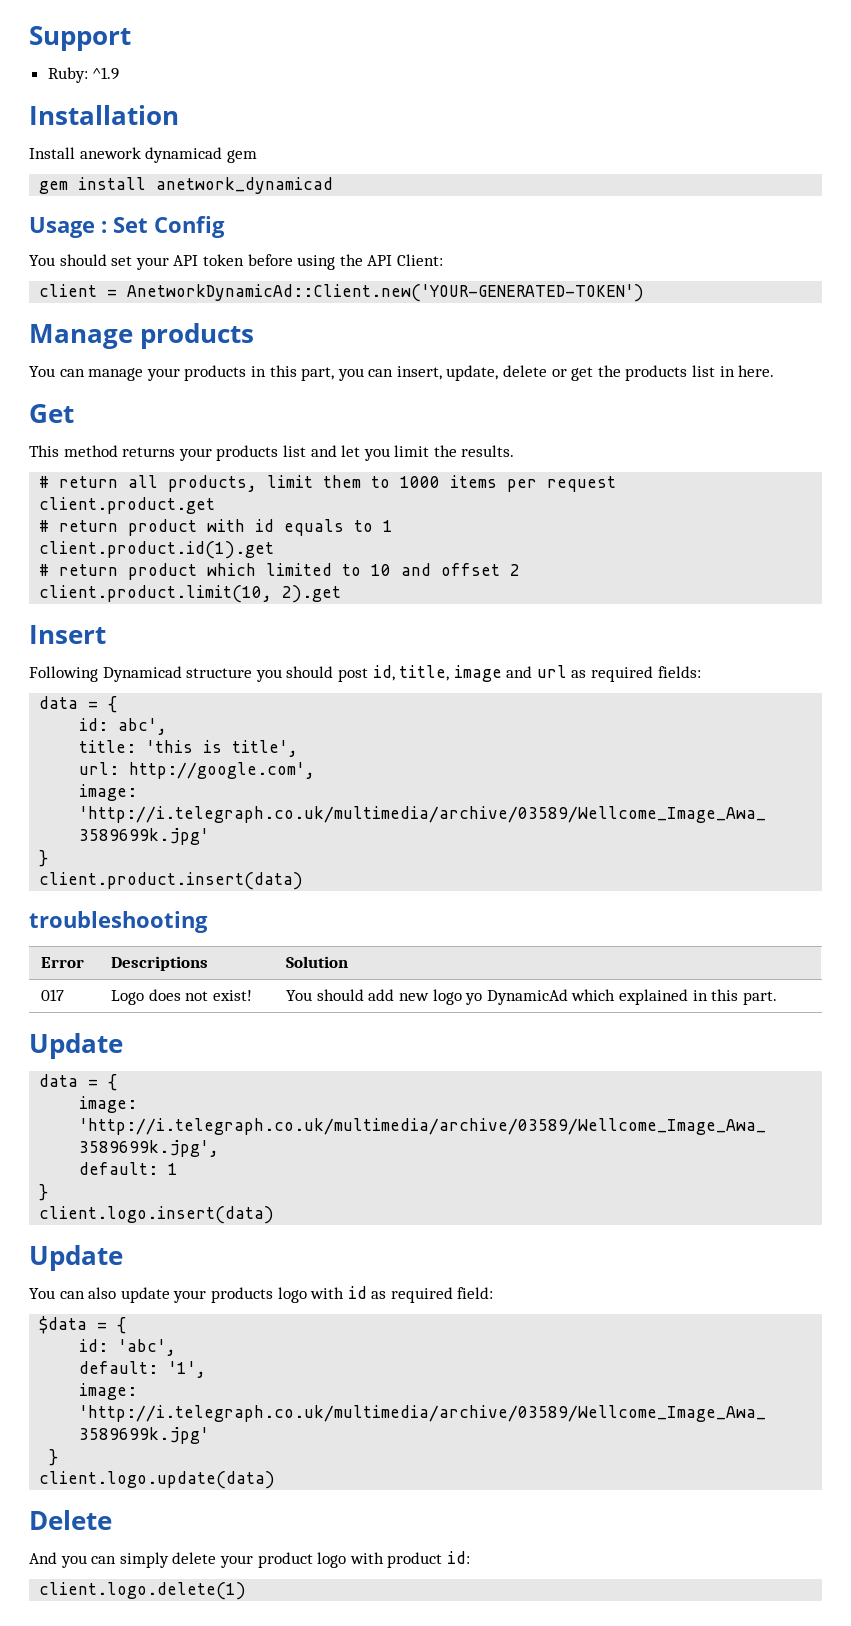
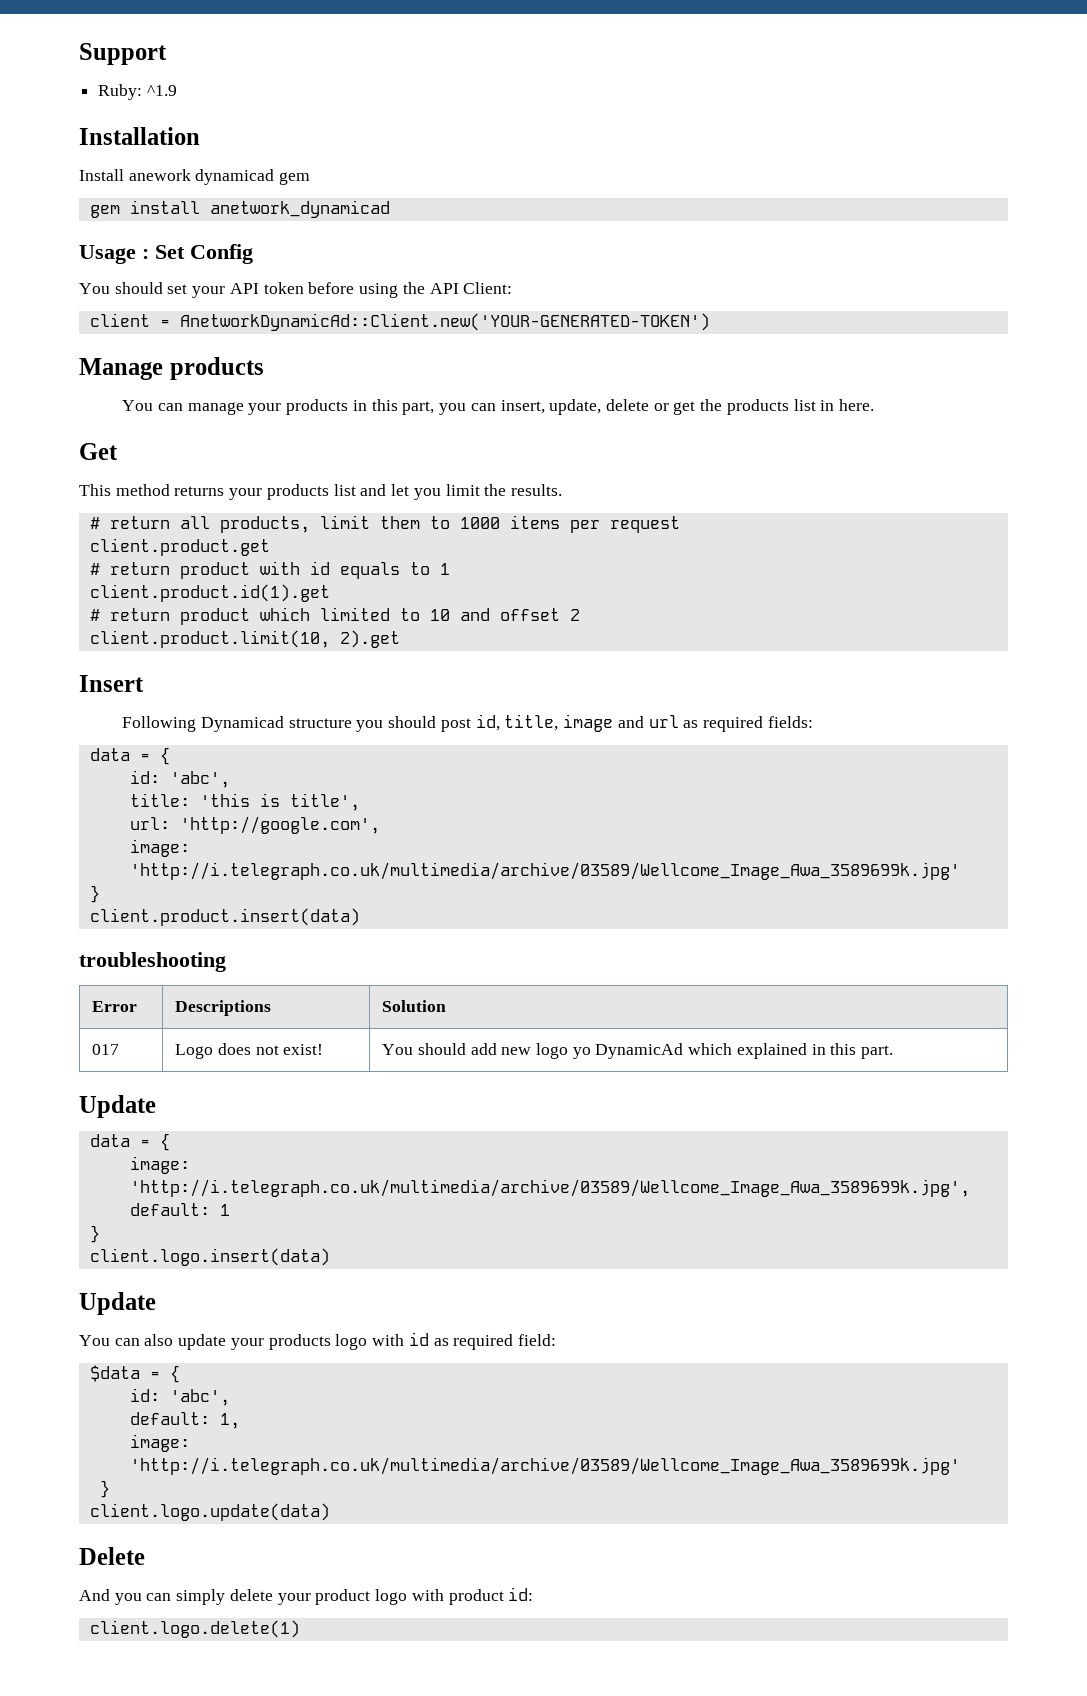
  Following Dynamicad structure you should post id, title, image and url as required fields:
  data = {
- id: abc',
+ id: 'abc',
- url: http://google.com',
+ url: 'http://google.com',
- default: '1',
+ default: 1,

